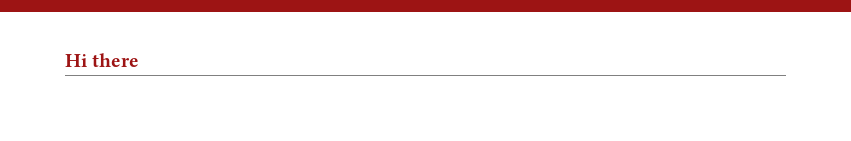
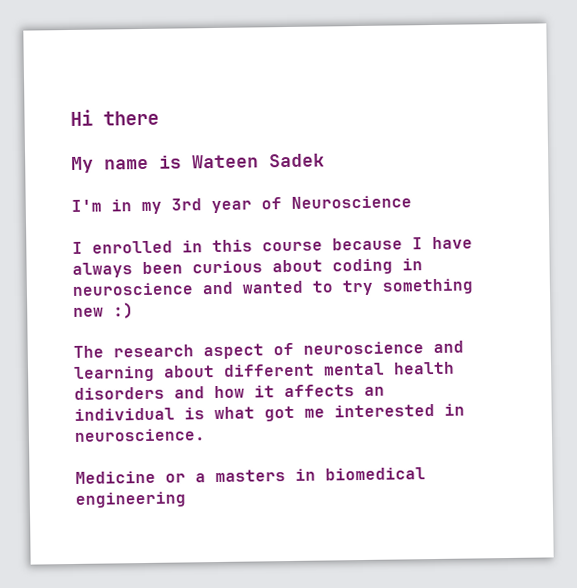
+ My name is Wateen Sadek
+ I'm in my 3rd year of Neuroscience
+ I enrolled in this course because I have always been curious about coding in neuroscience and wanted to try something new :)
+ The research aspect of neuroscience and learning about different mental health disorders and how it affects an individual is what got me interested in neuroscience.
+ Medicine or a masters in biomedical engineering

